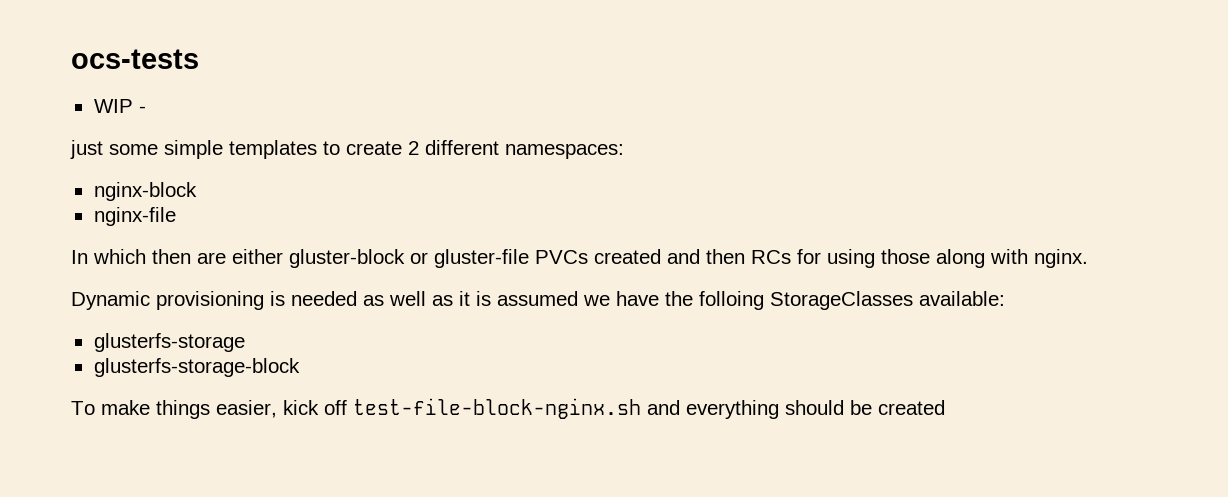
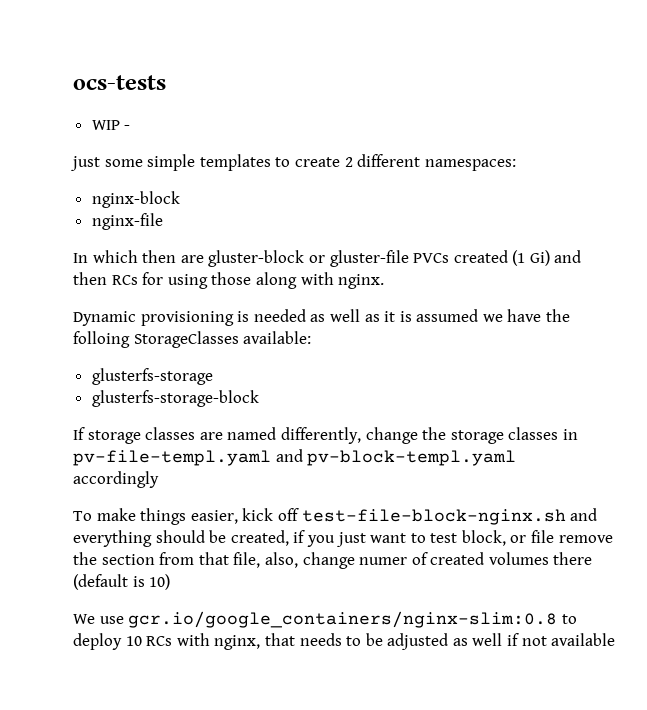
- In which then are either gluster-block or gluster-file PVCs created and then RCs for using those along with nginx.
+ In which then are gluster-block or gluster-file PVCs created (1 Gi) and then RCs for using those along with nginx.
+ If storage classes are named differently, change the storage classes in pv-file-templ.yaml and pv-block-templ.yaml
+ accordingly
- To make things easier, kick off test-file-block-nginx.sh and everything should be created
+ To make things easier, kick off test-file-block-nginx.sh and everything should be created, if you just want to test block, or file remove the section from that file, also, change numer of created volumes there (default is 10)
+ We use gcr.io/google_containers/nginx-slim:0.8 to deploy 10 RCs with nginx, that needs to be adjusted as well if not available

